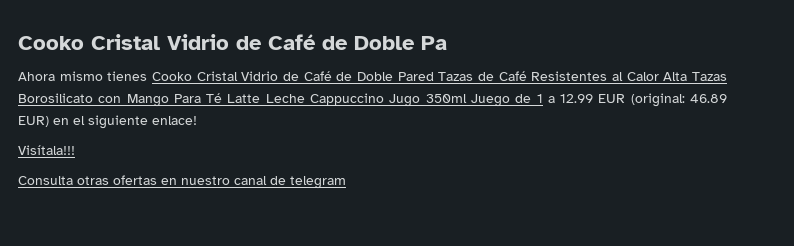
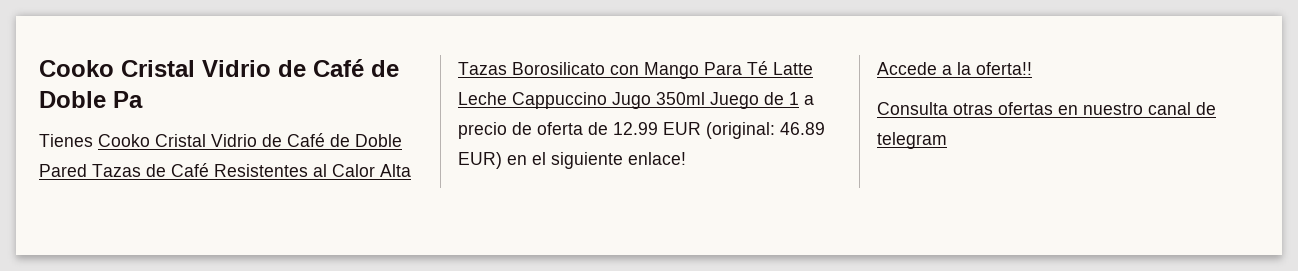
- Ahora mismo tienes Cooko Cristal Vidrio de Café de Doble Pared Tazas de Café Resistentes al Calor Alta Tazas Borosilicato con Mango Para Té Latte Leche Cappuccino Jugo 350ml Juego de 1 a 12.99 EUR (original: 46.89 EUR) en el siguiente enlace!
+ Tienes Cooko Cristal Vidrio de Café de Doble Pared Tazas de Café Resistentes al Calor Alta Tazas Borosilicato con Mango Para Té Latte Leche Cappuccino Jugo 350ml Juego de 1 a precio de oferta de 12.99 EUR (original: 46.89 EUR) en el siguiente enlace!
- Visítala!!!
+ Accede a la oferta!!

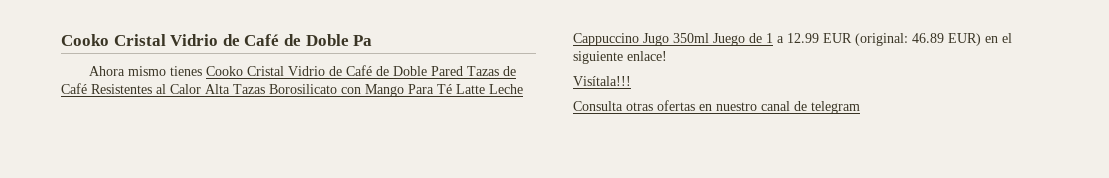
- Tienes Cooko Cristal Vidrio de Café de Doble Pared Tazas de Café Resistentes al Calor Alta Tazas Borosilicato con Mango Para Té Latte Leche Cappuccino Jugo 350ml Juego de 1 a precio de oferta de 12.99 EUR (original: 46.89 EUR) en el siguiente enlace!
+ Ahora mismo tienes Cooko Cristal Vidrio de Café de Doble Pared Tazas de Café Resistentes al Calor Alta Tazas Borosilicato con Mango Para Té Latte Leche Cappuccino Jugo 350ml Juego de 1 a 12.99 EUR (original: 46.89 EUR) en el siguiente enlace!
- Accede a la oferta!!
+ Visítala!!!

